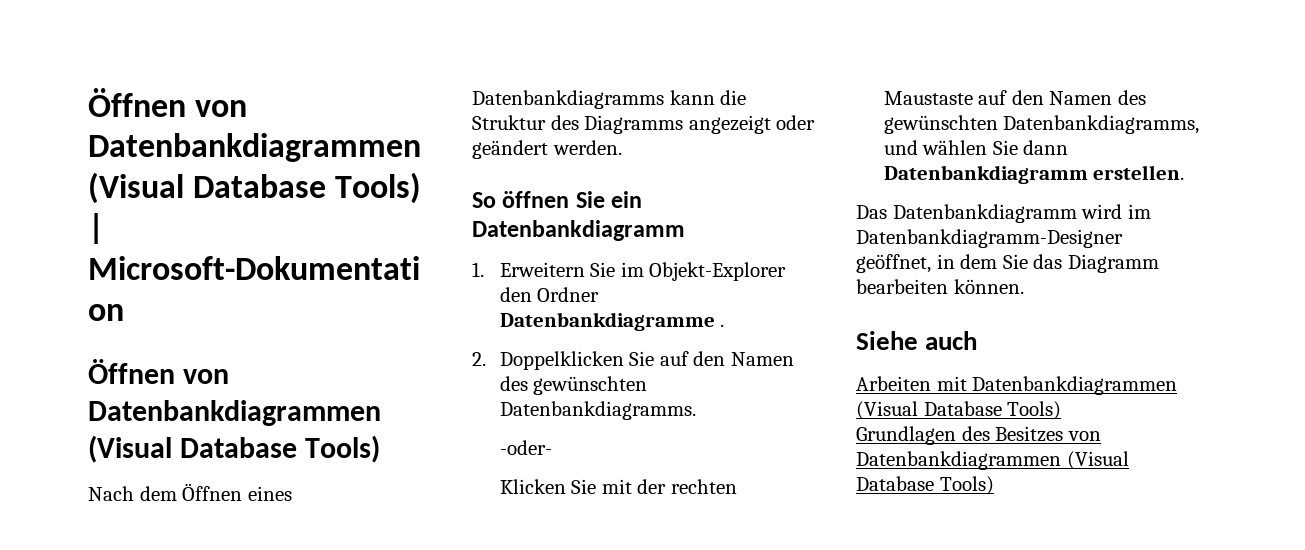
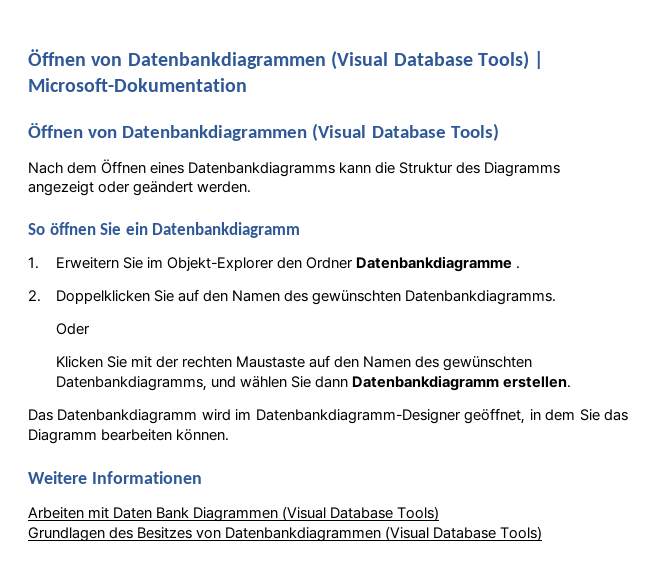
- -oder-
+ Oder
- Siehe auch
+ Weitere Informationen
- Arbeiten mit Datenbankdiagrammen (Visual Database Tools)
+ Arbeiten mit Daten Bank Diagrammen (Visual Database Tools)

